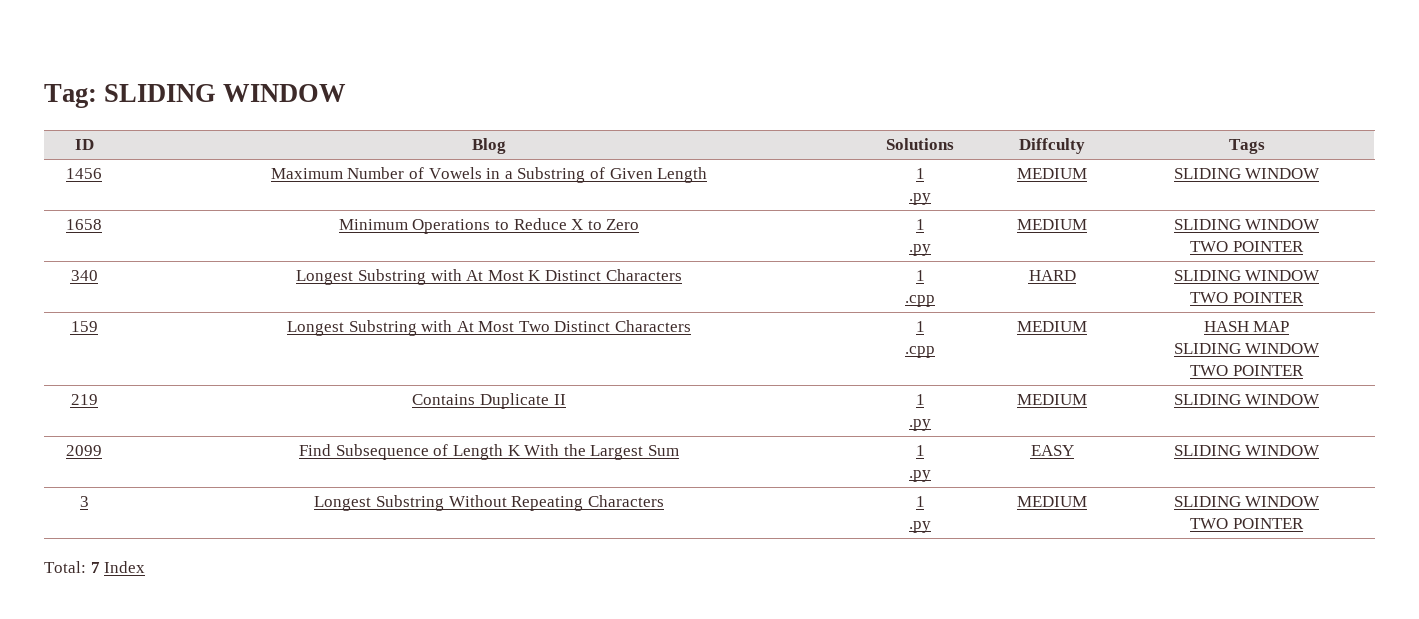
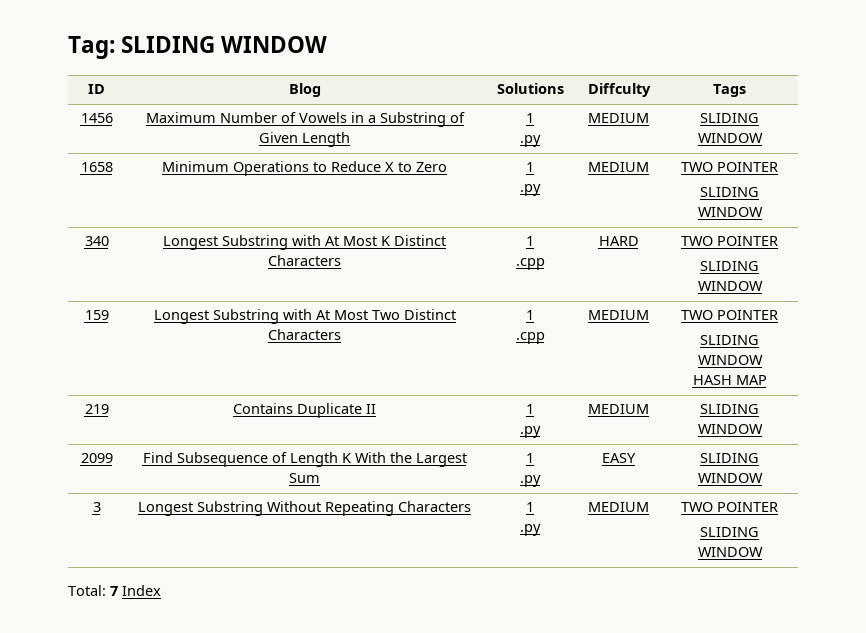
  1658 | Minimum Operations to Reduce X to Zero | 1
- .py | MEDIUM | SLIDING WINDOW
- TWO POINTER
+ .py | MEDIUM | TWO POINTER
+ SLIDING WINDOW
  340 | Longest Substring with At Most K Distinct Characters | 1
- .cpp | HARD | SLIDING WINDOW
- TWO POINTER
+ .cpp | HARD | TWO POINTER
+ SLIDING WINDOW
  159 | Longest Substring with At Most Two Distinct Characters | 1
- .cpp | MEDIUM | HASH MAP
+ .cpp | MEDIUM | TWO POINTER
  SLIDING WINDOW
- TWO POINTER
+ HASH MAP
  3 | Longest Substring Without Repeating Characters | 1
- .py | MEDIUM | SLIDING WINDOW
- TWO POINTER
+ .py | MEDIUM | TWO POINTER
+ SLIDING WINDOW

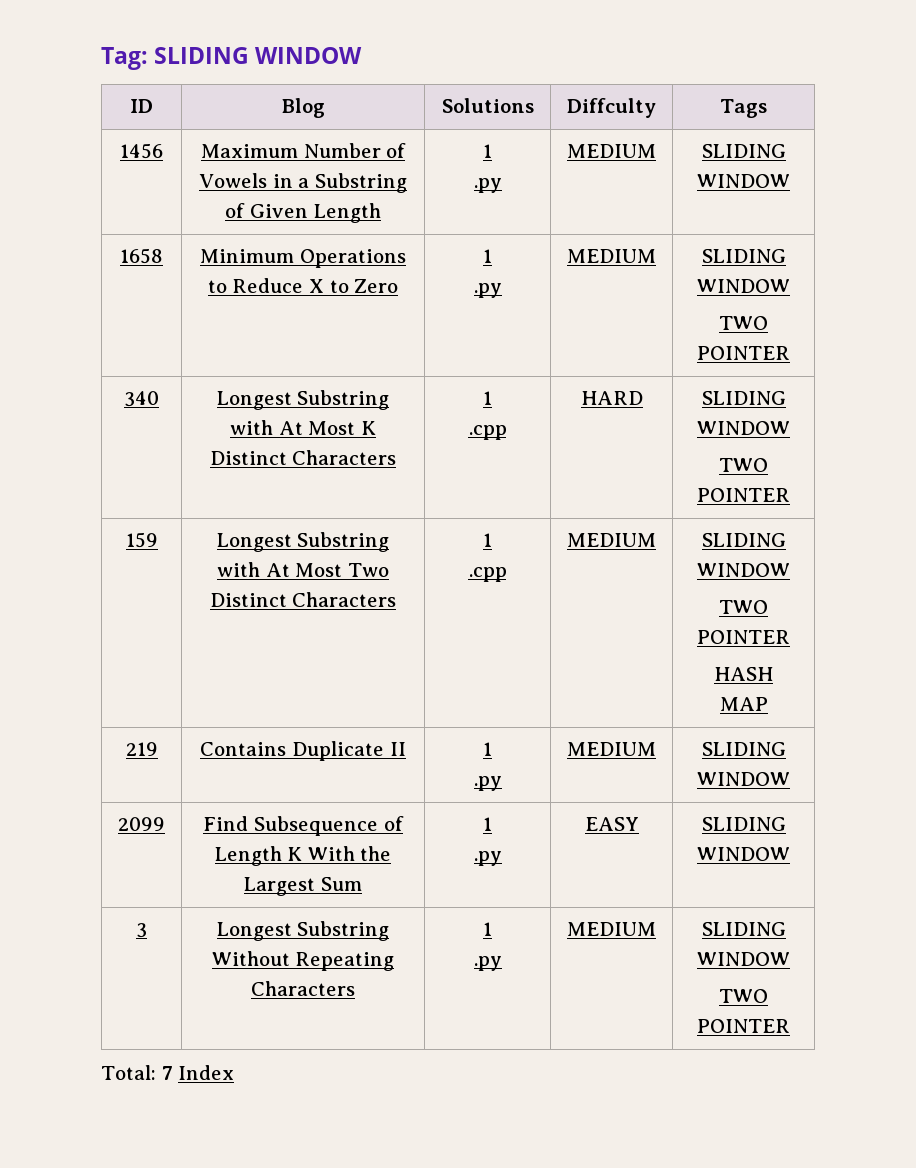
  1658 | Minimum Operations to Reduce X to Zero | 1
- .py | MEDIUM | TWO POINTER
- SLIDING WINDOW
+ .py | MEDIUM | SLIDING WINDOW
+ TWO POINTER
  340 | Longest Substring with At Most K Distinct Characters | 1
- .cpp | HARD | TWO POINTER
- SLIDING WINDOW
+ .cpp | HARD | SLIDING WINDOW
+ TWO POINTER
  159 | Longest Substring with At Most Two Distinct Characters | 1
- .cpp | MEDIUM | TWO POINTER
- SLIDING WINDOW
+ .cpp | MEDIUM | SLIDING WINDOW
+ TWO POINTER
  3 | Longest Substring Without Repeating Characters | 1
- .py | MEDIUM | TWO POINTER
- SLIDING WINDOW
+ .py | MEDIUM | SLIDING WINDOW
+ TWO POINTER

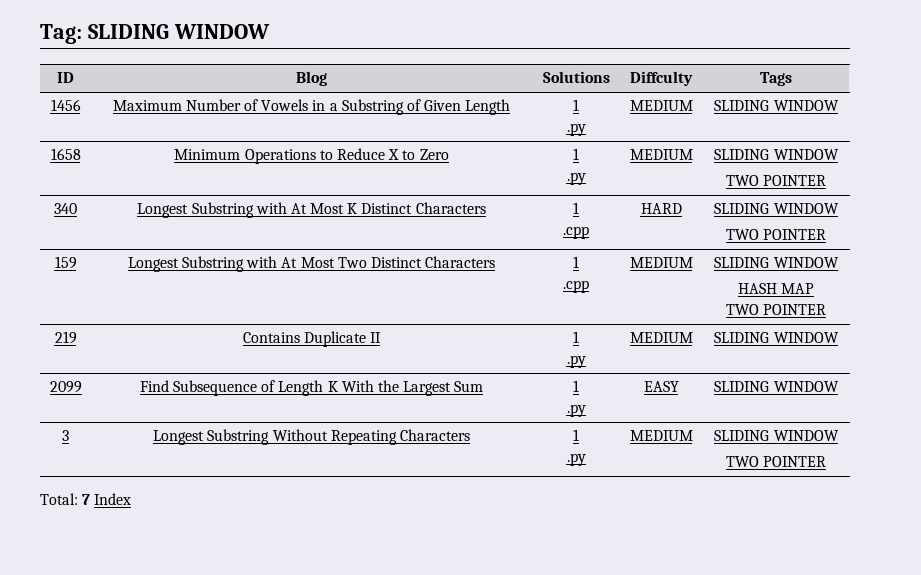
  159 | Longest Substring with At Most Two Distinct Characters | 1
  .cpp | MEDIUM | SLIDING WINDOW
+ HASH MAP
  TWO POINTER
- HASH MAP

